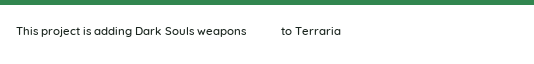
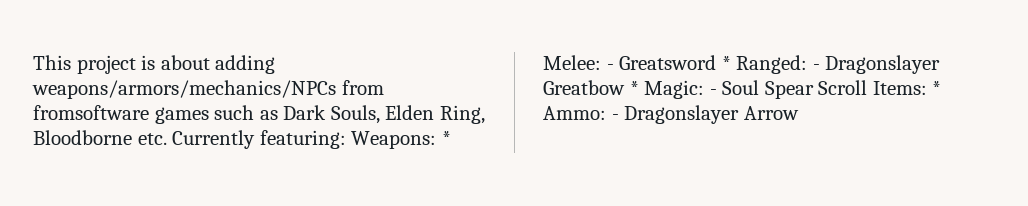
- This project is adding Dark Souls weapons to Terraria
+ This project is about adding weapons/armors/mechanics/NPCs from fromsoftware games such as Dark Souls, Elden Ring, Bloodborne etc. Currently featuring: Weapons: * Melee: - Greatsword * Ranged: - Dragonslayer Greatbow * Magic: - Soul Spear Scroll Items: * Ammo: - Dragonslayer Arrow

